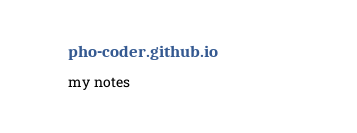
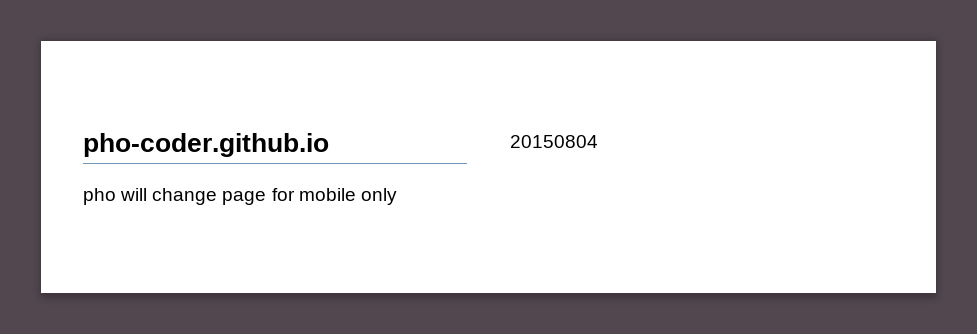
- my notes
+ pho will change page for mobile only 20150804

